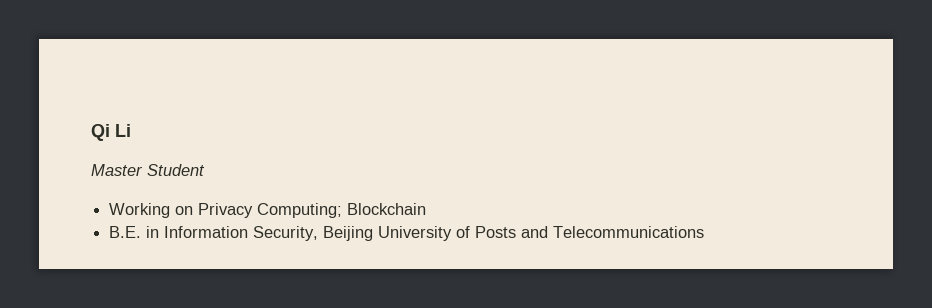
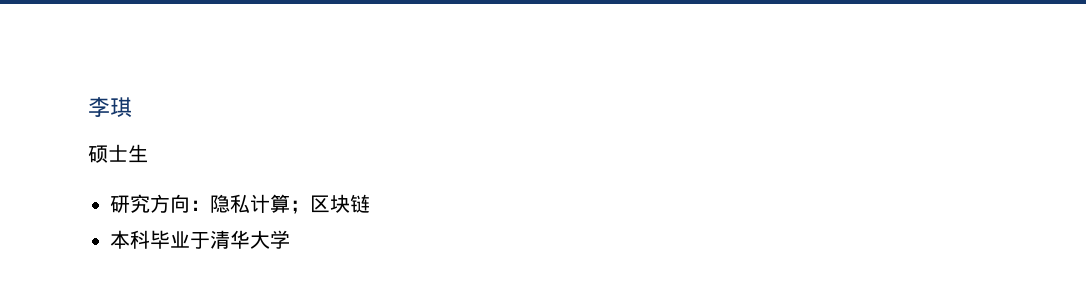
- Qi Li
- Master Student
- Working on Privacy Computing; Blockchain
- B.E. in Information Security, Beijing University of Posts and Telecommunications
+ 李琪
+ 硕士生
+ 研究方向：隐私计算；区块链
+ 本科毕业于清华大学

